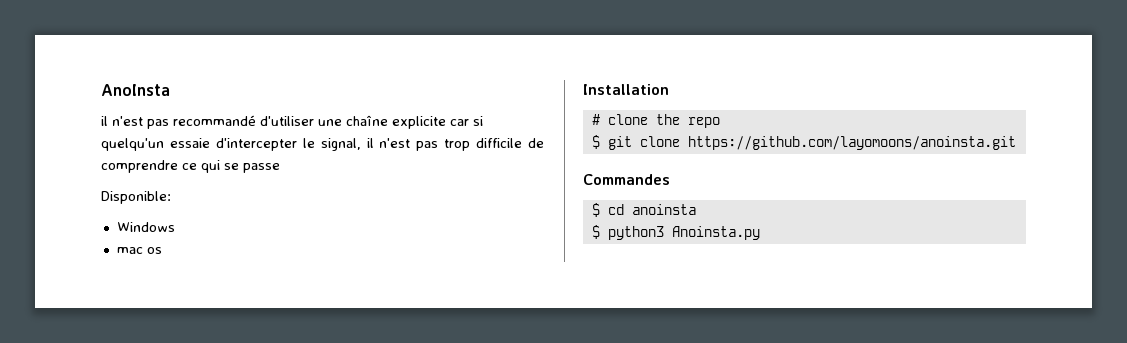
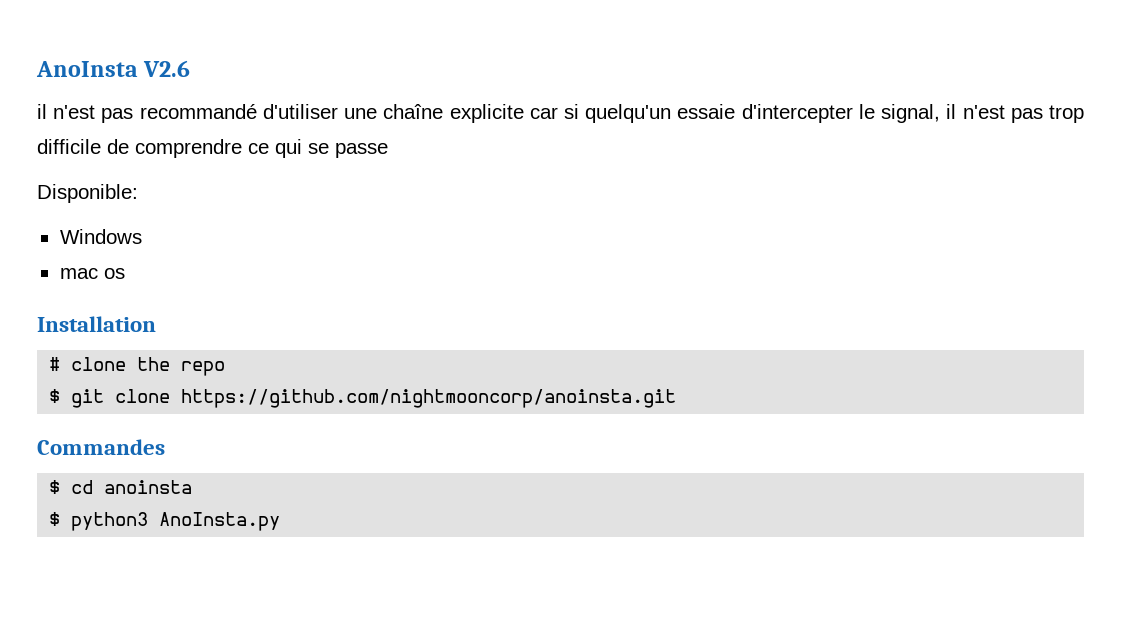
- AnoInsta
+ AnoInsta V2.6
- $ git clone https://github.com/layomoons/anoinsta.git
+ $ git clone https://github.com/nightmooncorp/anoinsta.git
- $ python3 Anoinsta.py
+ $ python3 AnoInsta.py

